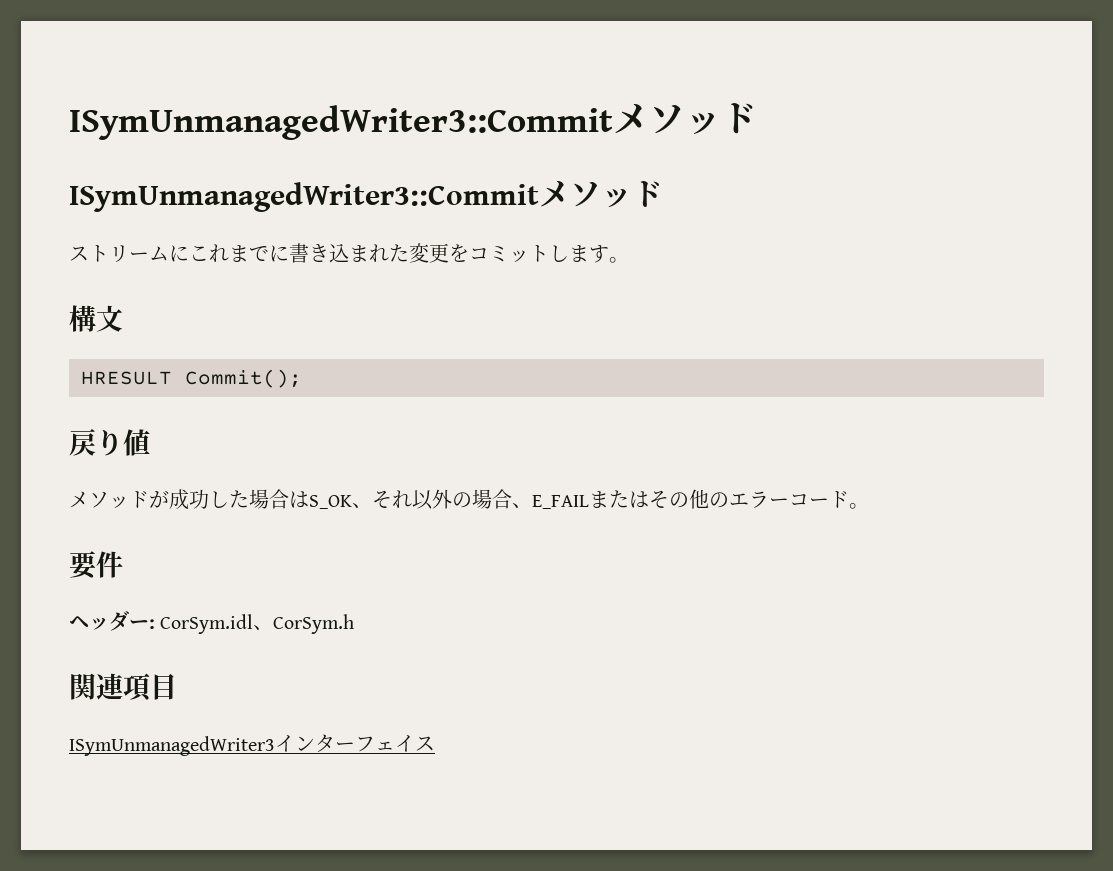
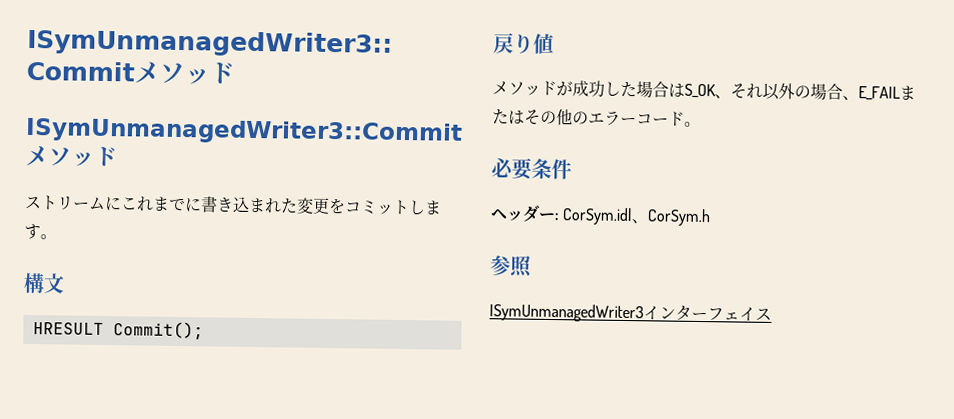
- 要件
+ 必要条件
- 関連項目
+ 参照

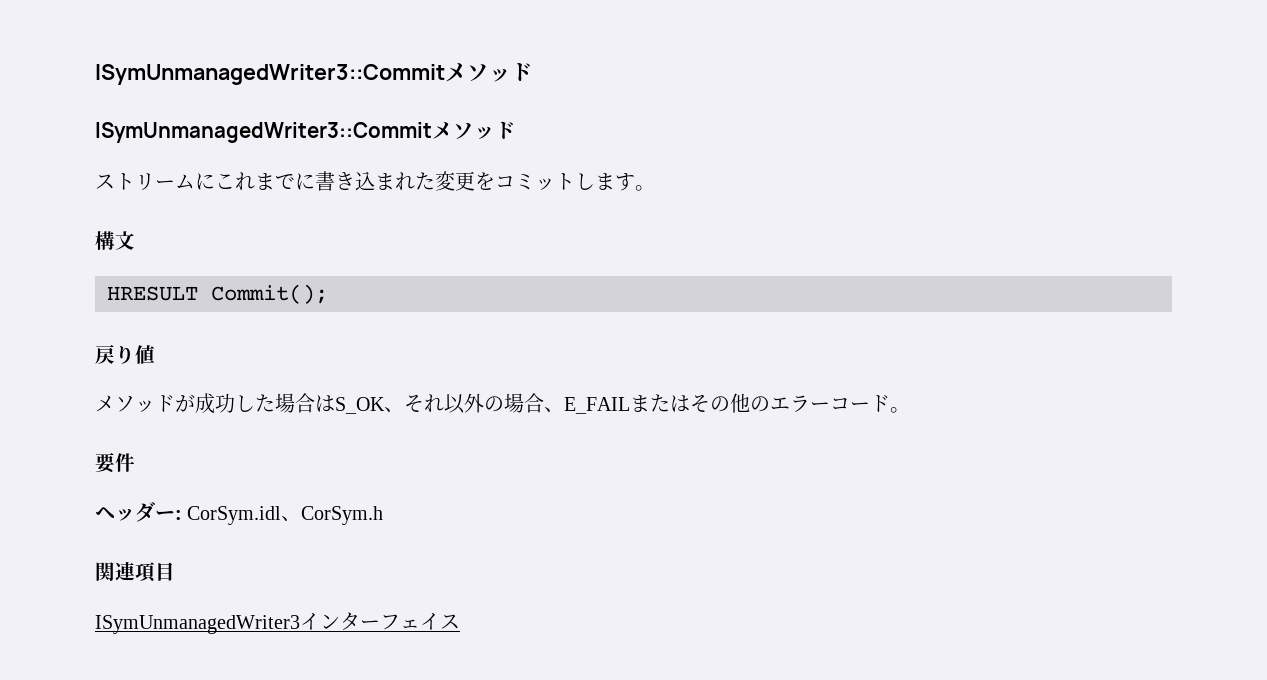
- 必要条件
+ 要件
- 参照
+ 関連項目

